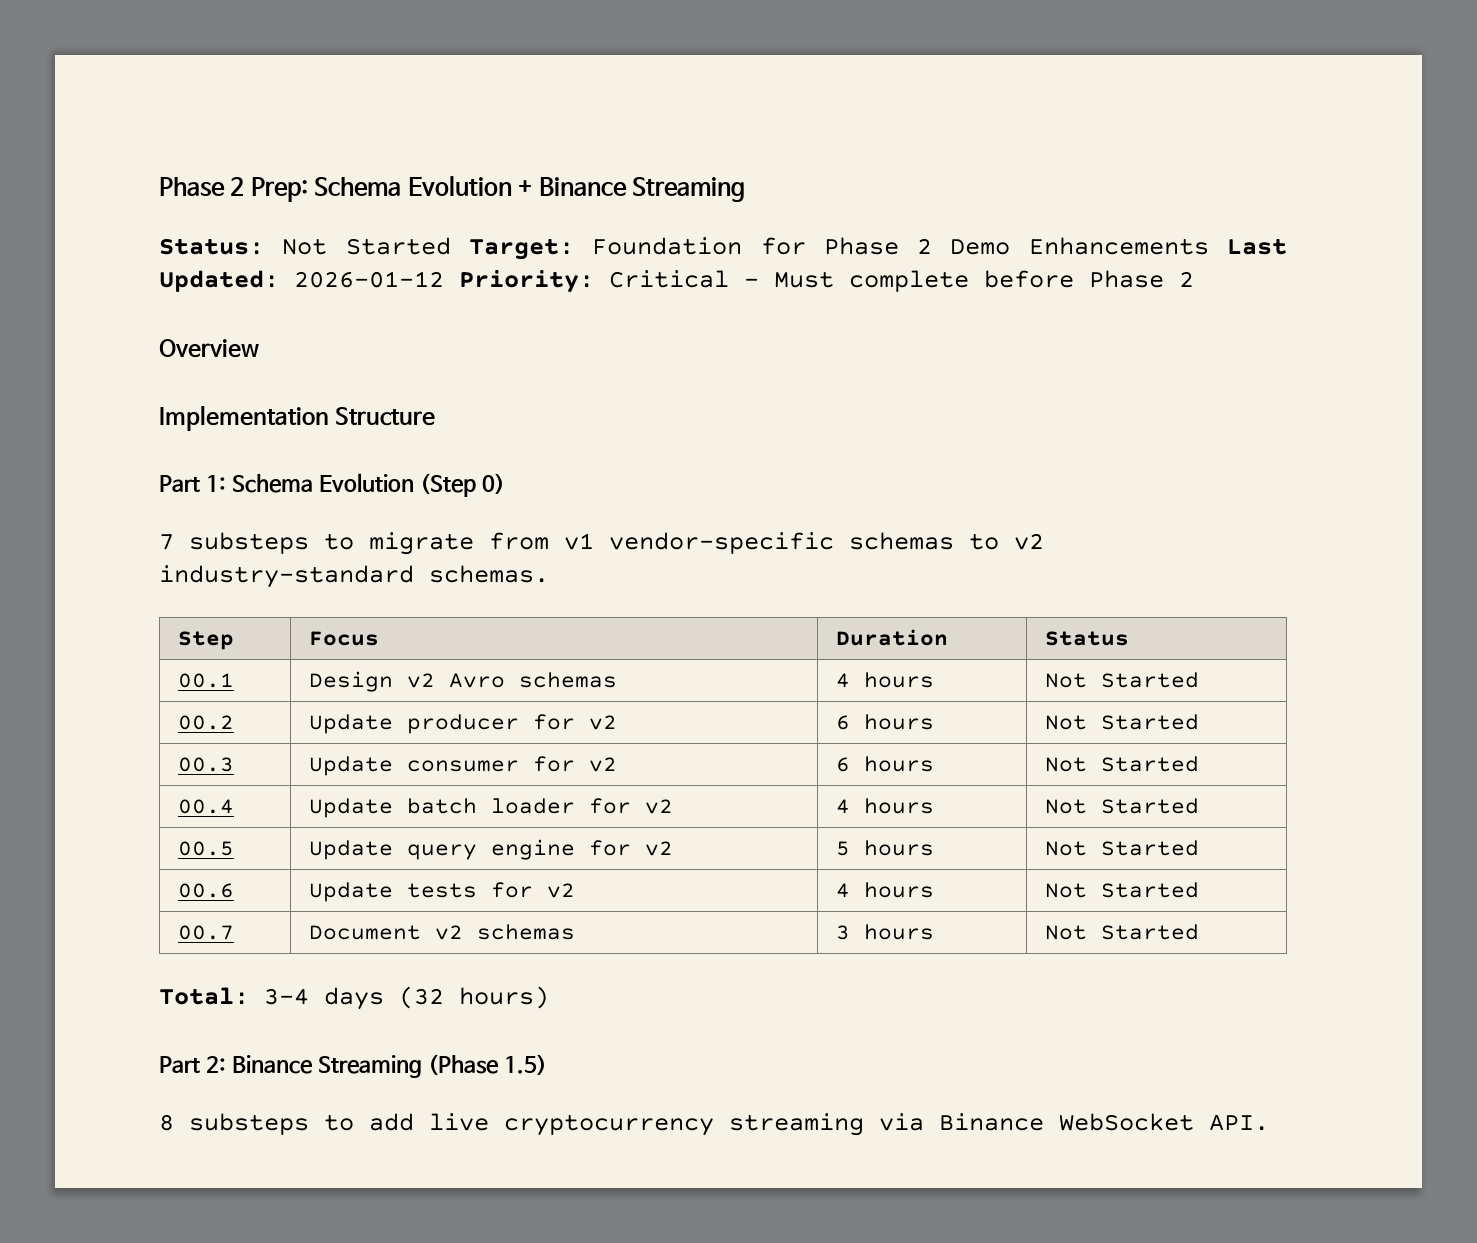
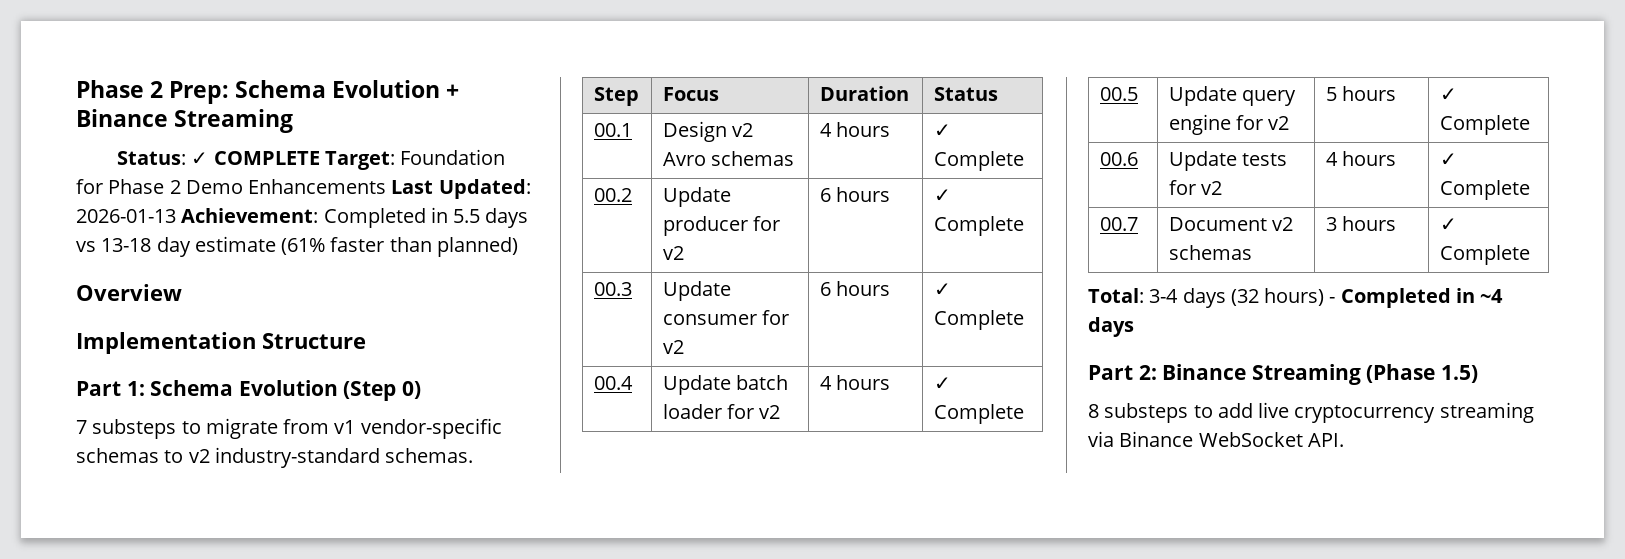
- Status: Not Started Target: Foundation for Phase 2 Demo Enhancements Last Updated: 2026-01-12 Priority: Critical - Must complete before Phase 2
+ Status: ✓ COMPLETE Target: Foundation for Phase 2 Demo Enhancements Last Updated: 2026-01-13 Achievement: Completed in 5.5 days vs 13-18 day estimate (61% faster than planned)
- 00.1 | Design v2 Avro schemas | 4 hours | Not Started
+ 00.1 | Design v2 Avro schemas | 4 hours | ✓ Complete
- 00.2 | Update producer for v2 | 6 hours | Not Started
+ 00.2 | Update producer for v2 | 6 hours | ✓ Complete
- 00.3 | Update consumer for v2 | 6 hours | Not Started
+ 00.3 | Update consumer for v2 | 6 hours | ✓ Complete
- 00.4 | Update batch loader for v2 | 4 hours | Not Started
+ 00.4 | Update batch loader for v2 | 4 hours | ✓ Complete
- 00.5 | Update query engine for v2 | 5 hours | Not Started
+ 00.5 | Update query engine for v2 | 5 hours | ✓ Complete
- 00.6 | Update tests for v2 | 4 hours | Not Started
+ 00.6 | Update tests for v2 | 4 hours | ✓ Complete
- 00.7 | Document v2 schemas | 3 hours | Not Started
+ 00.7 | Document v2 schemas | 3 hours | ✓ Complete
- Total: 3-4 days (32 hours)
+ Total: 3-4 days (32 hours) - Completed in ~4 days

